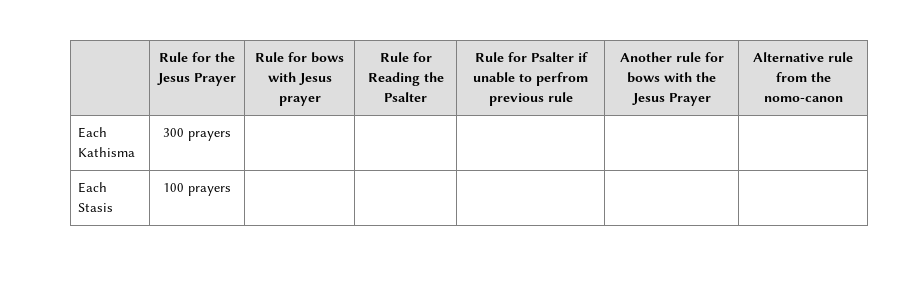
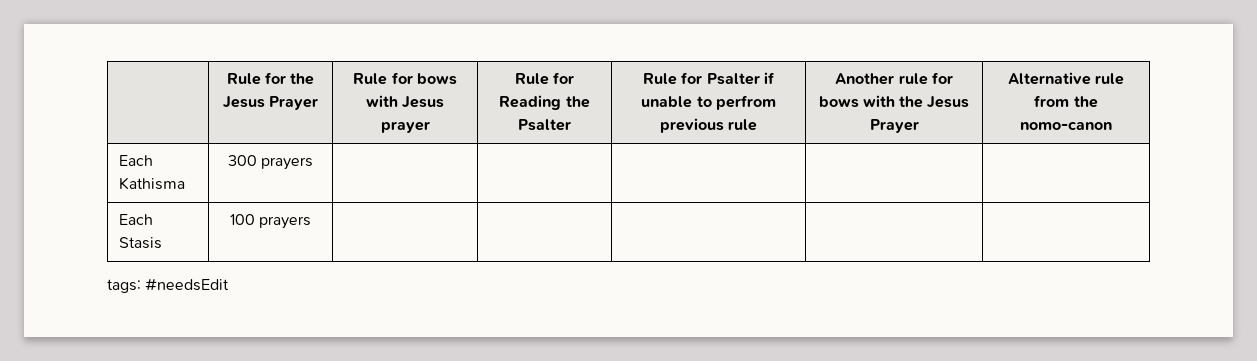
+ tags: #needsEdit

